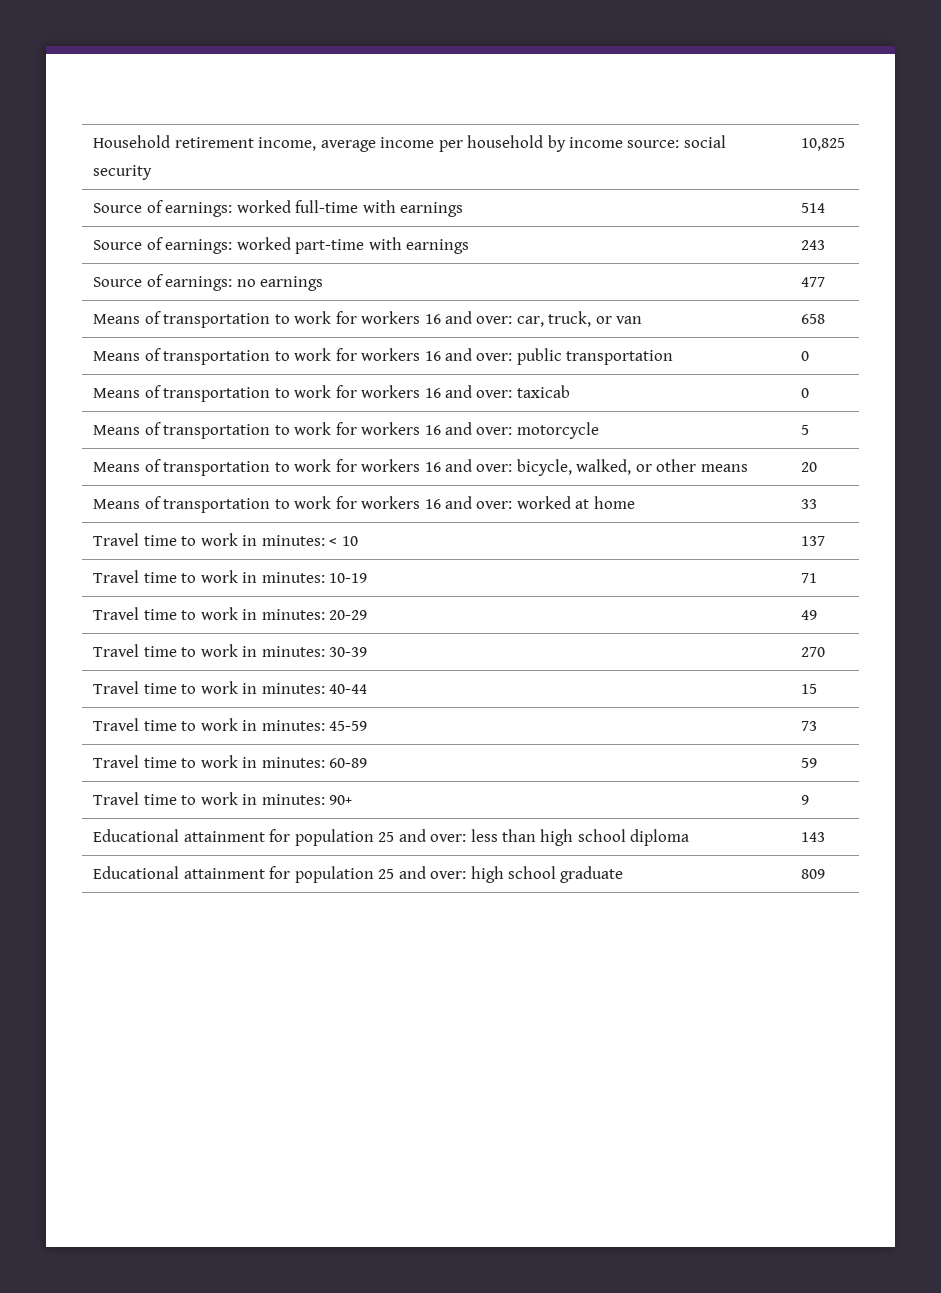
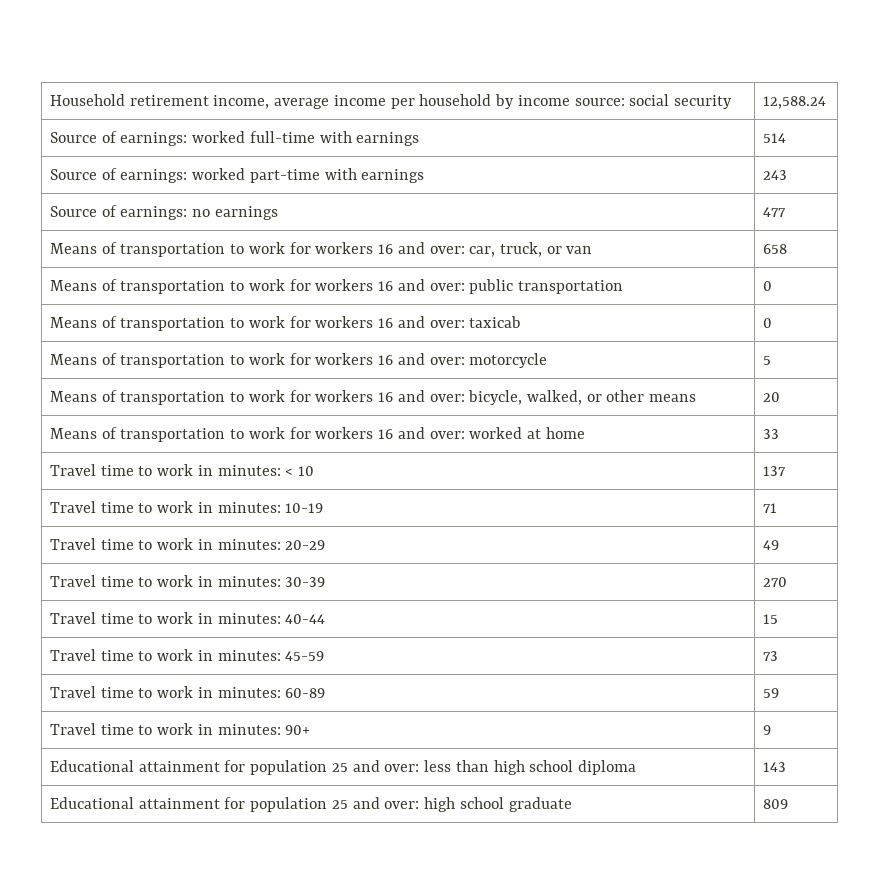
- Household retirement income, average income per household by income source: social security | 10,825
+ Household retirement income, average income per household by income source: social security | 12,588.24

